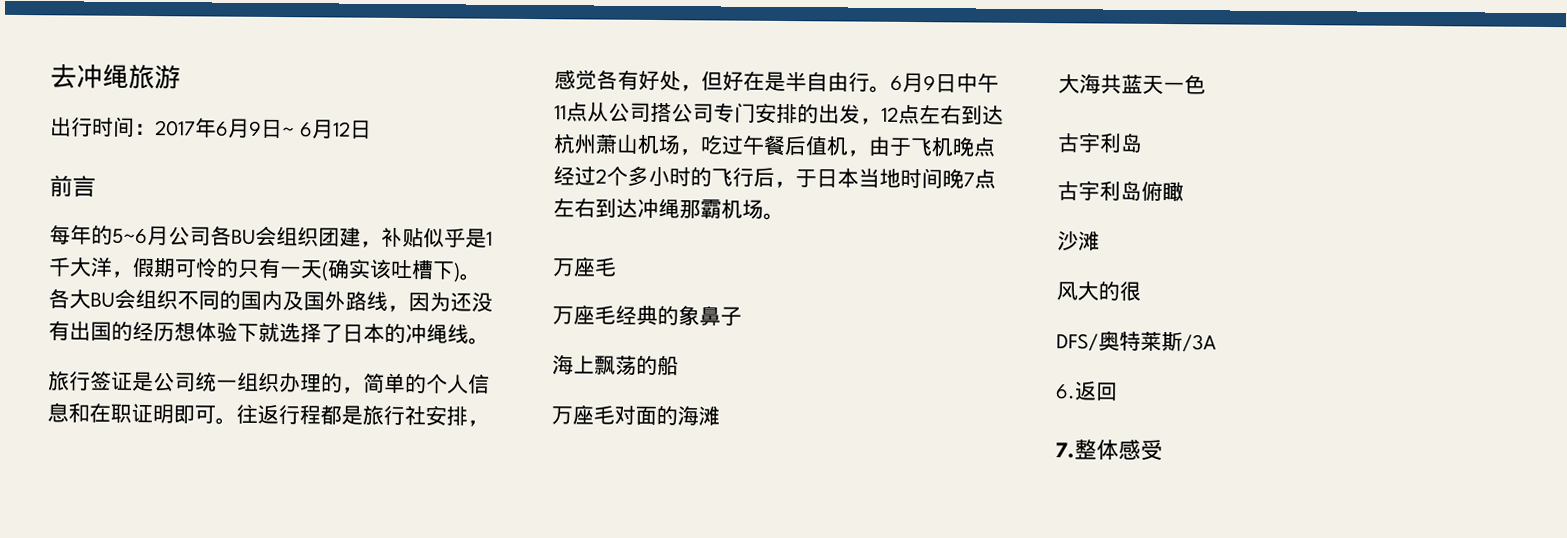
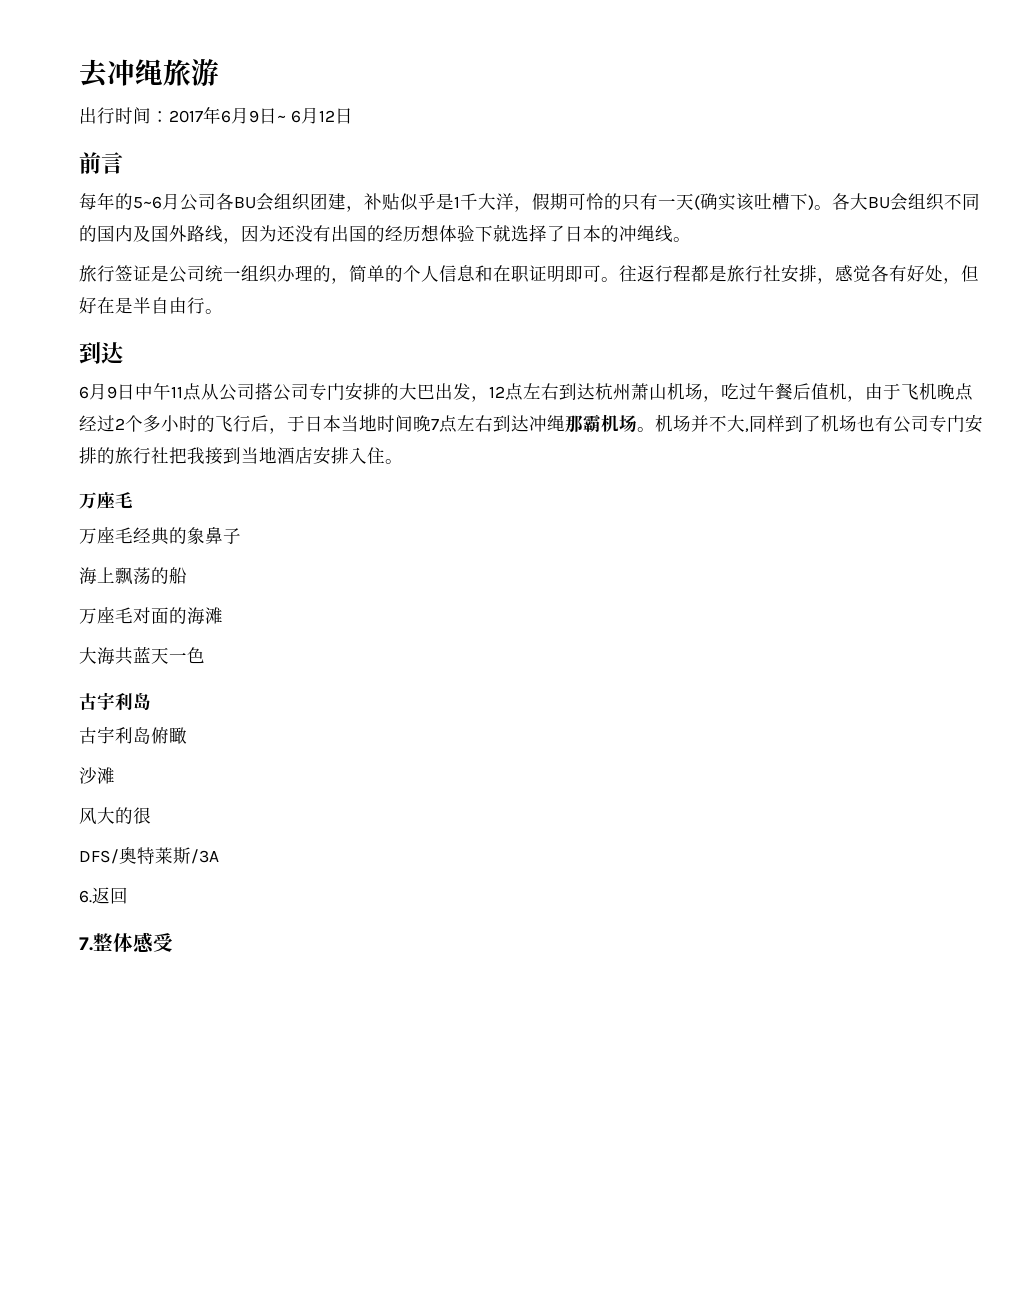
- 往返行程都是旅行社安排，感觉各有好处，但好在是半自由行。6月9日中午11点从公司搭公司专门安排的出发，12点左右到达杭州萧山机场，吃过午餐后值机，由于飞机晚点经过2个多小时的飞行后，于日本当地时间晚7点左右到达冲绳那霸机场。
+ 往返行程都是旅行社安排，感觉各有好处，但好在是半自由行。
+ 到达
+ 6月9日中午11点从公司搭公司专门安排的大巴出发，12点左右到达杭州萧山机场，吃过午餐后值机，由于飞机晚点经过2个多小时的飞行后，于日本当地时间晚7点左右到达冲绳那霸机场。机场并不大,同样到了机场也有公司专门安排的旅行社把我接到当地酒店安排入住。

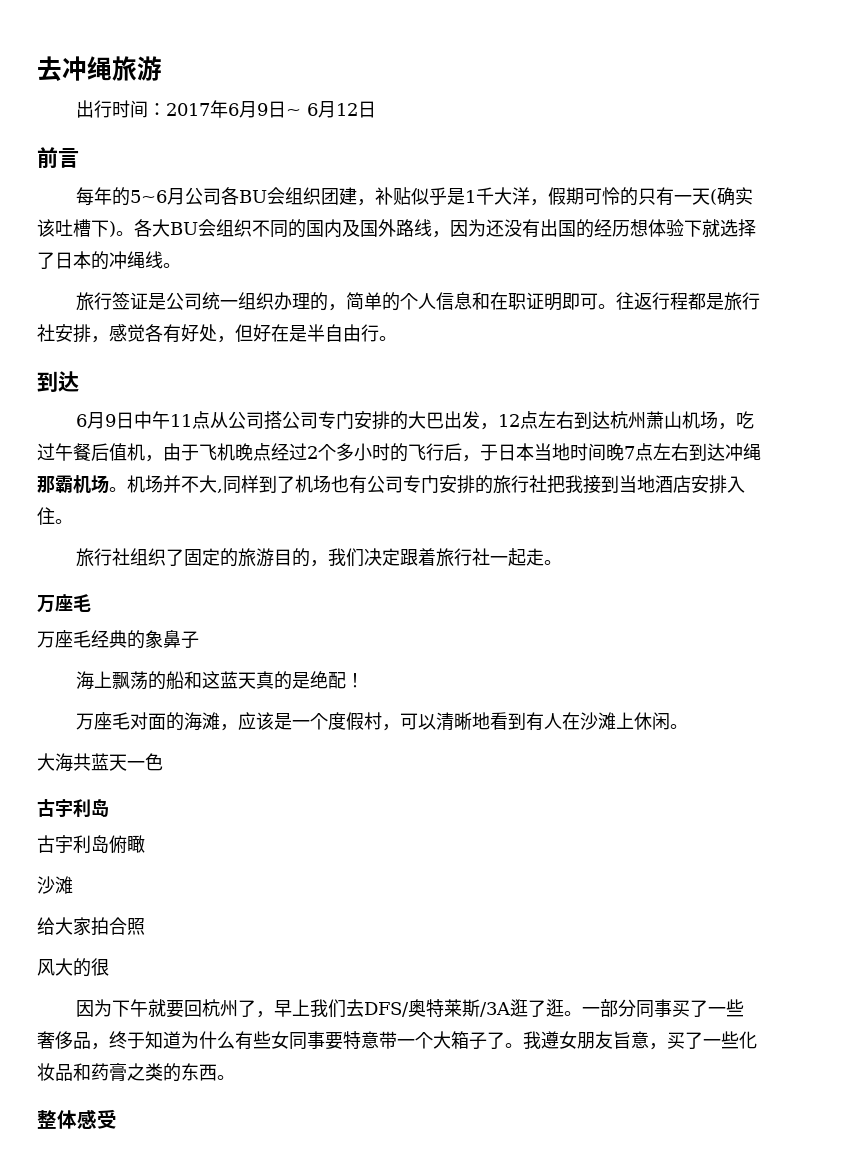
+ 旅行社组织了固定的旅游目的，我们决定跟着旅行社一起走。
- 海上飘荡的船
+ 海上飘荡的船和这蓝天真的是绝配！
- 万座毛对面的海滩
+ 万座毛对面的海滩，应该是一个度假村，可以清晰地看到有人在沙滩上休闲。
+ 给大家拍合照
- DFS/奥特莱斯/3A
- 6.返回
- 7.整体感受
+ 因为下午就要回杭州了，早上我们去DFS/奥特莱斯/3A逛了逛。一部分同事买了一些奢侈品，终于知道为什么有些女同事要特意带一个大箱子了。我遵女朋友旨意，买了一些化妆品和药膏之类的东西。
+ 整体感受

